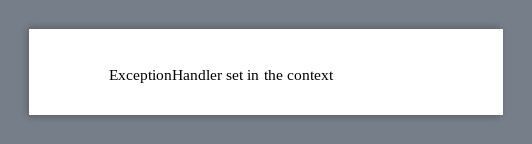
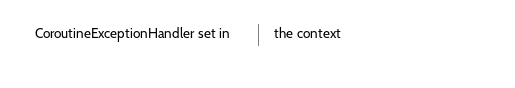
- ExceptionHandler set in the context
+ CoroutineExceptionHandler set in the context

